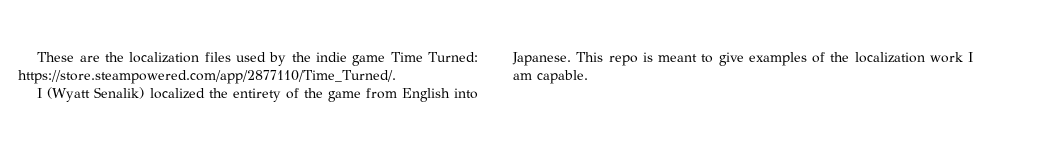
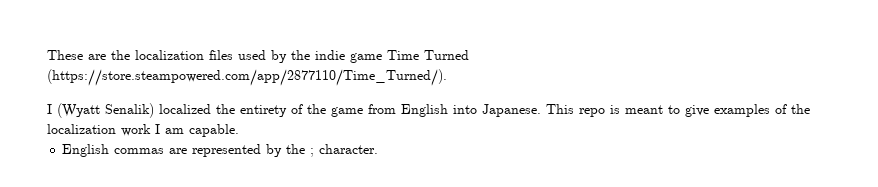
- These are the localization files used by the indie game Time Turned: https://store.steampowered.com/app/2877110/Time_Turned/.
+ These are the localization files used by the indie game Time Turned (https://store.steampowered.com/app/2877110/Time_Turned/).
+ English commas are represented by the ; character.

